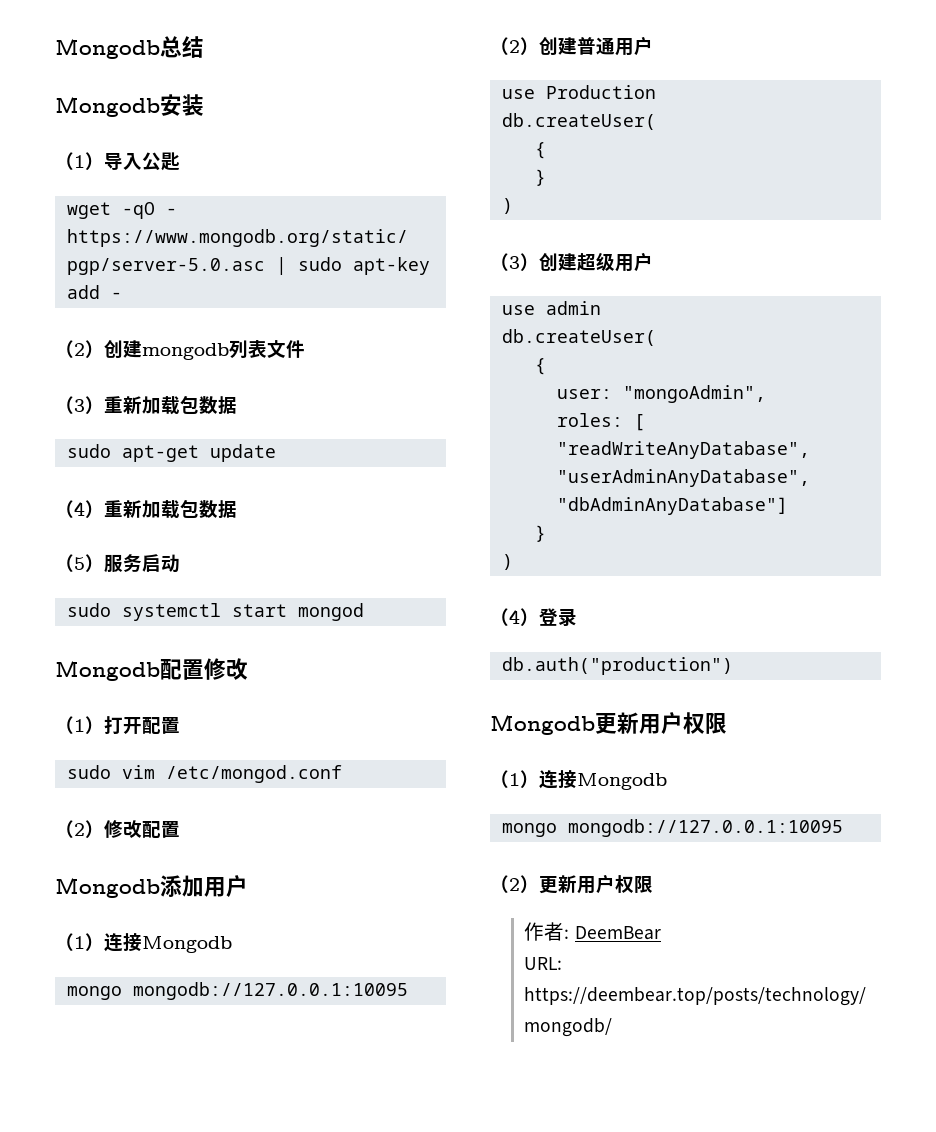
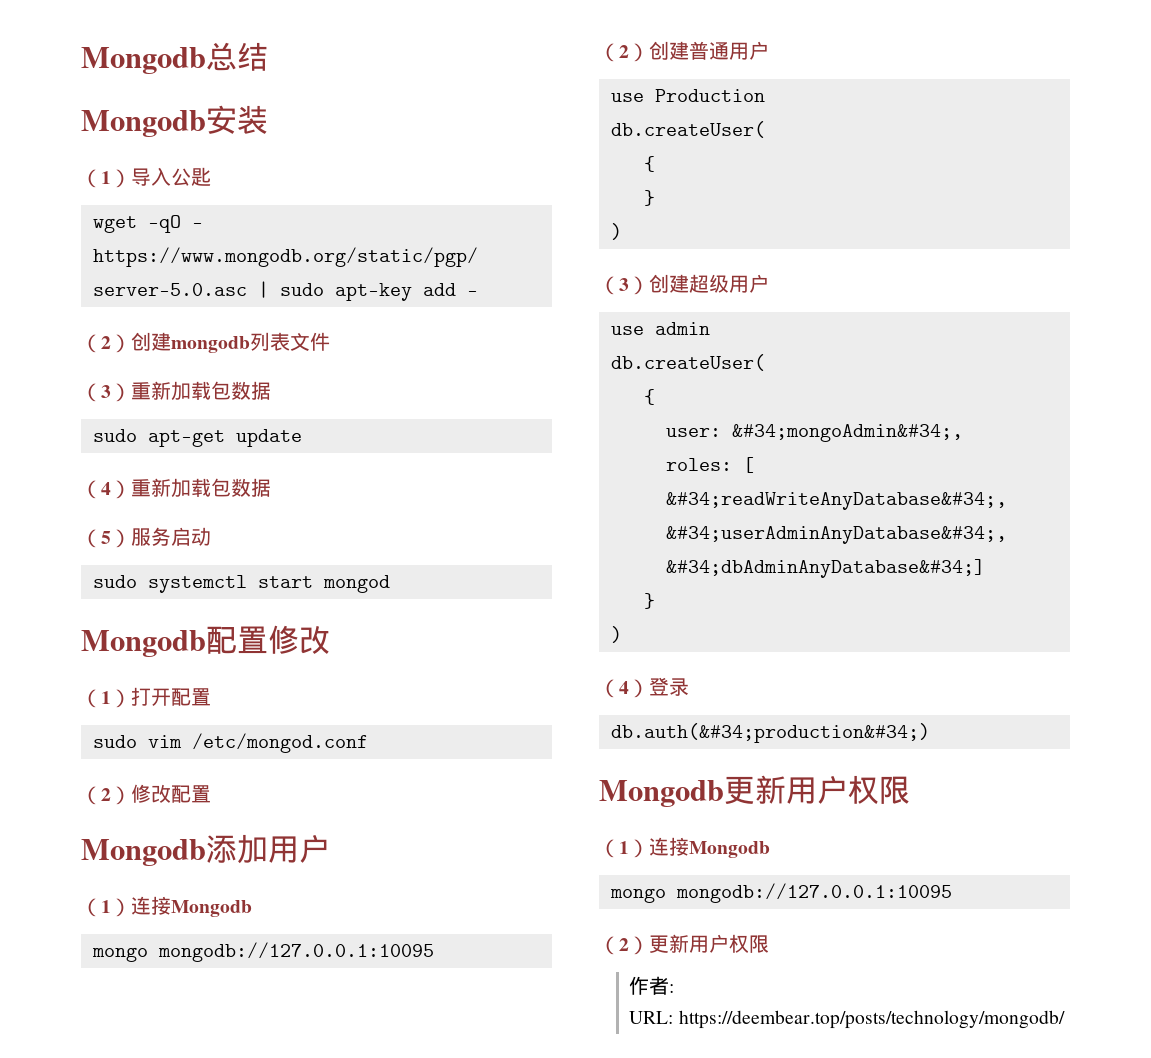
- user: "mongoAdmin",
+ user: &#34;mongoAdmin&#34;,
- roles: [ "readWriteAnyDatabase", "userAdminAnyDatabase", "dbAdminAnyDatabase"]
+ roles: [ &#34;readWriteAnyDatabase&#34;, &#34;userAdminAnyDatabase&#34;, &#34;dbAdminAnyDatabase&#34;]
- db.auth("production")
+ db.auth(&#34;production&#34;)
- 作者: DeemBear
+ 作者:

